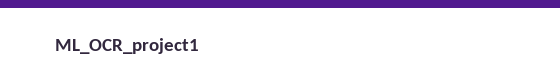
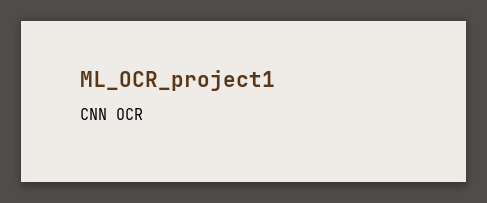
+ CNN OCR

